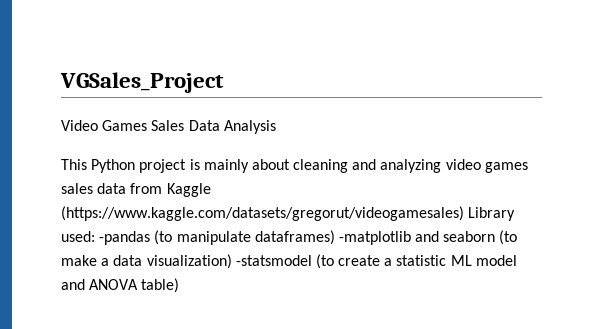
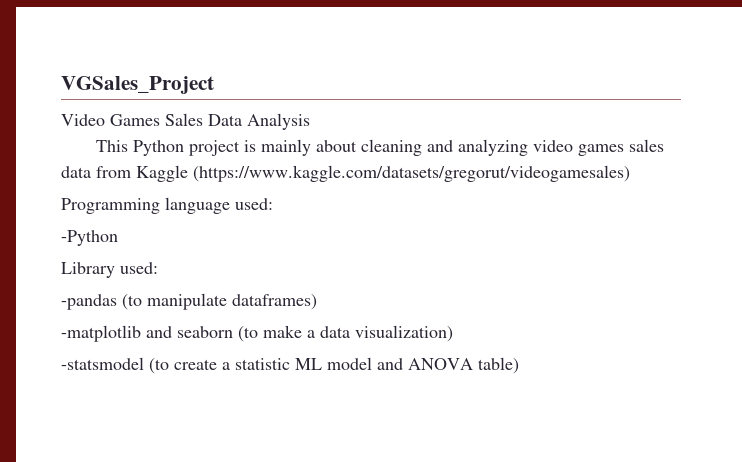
- This Python project is mainly about cleaning and analyzing video games sales data from Kaggle (https://www.kaggle.com/datasets/gregorut/videogamesales) Library used: -pandas (to manipulate dataframes) -matplotlib and seaborn (to make a data visualization) -statsmodel (to create a statistic ML model and ANOVA table)
+ This Python project is mainly about cleaning and analyzing video games sales data from Kaggle (https://www.kaggle.com/datasets/gregorut/videogamesales)
+ Programming language used:
+ -Python
+ Library used:
+ -pandas (to manipulate dataframes)
+ -matplotlib and seaborn (to make a data visualization)
+ -statsmodel (to create a statistic ML model and ANOVA table)

